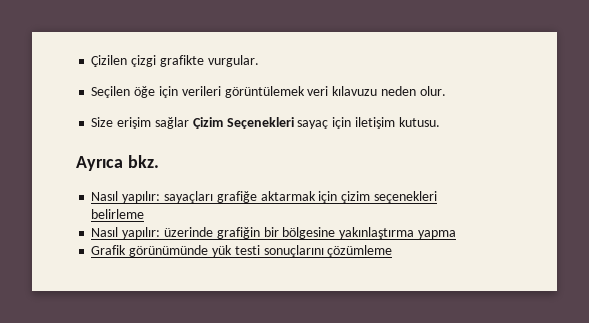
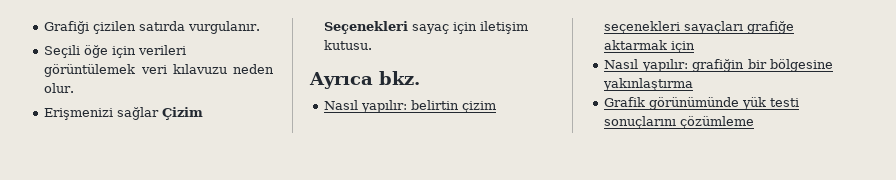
- Çizilen çizgi grafikte vurgular.
- Seçilen öğe için verileri görüntülemek veri kılavuzu neden olur.
+ Grafiği çizilen satırda vurgulanır.
+ Seçili öğe için verileri görüntülemek veri kılavuzu neden olur.
- Size erişim sağlar Çizim Seçenekleri sayaç için iletişim kutusu.
+ Erişmenizi sağlar Çizim Seçenekleri sayaç için iletişim kutusu.
- Nasıl yapılır: sayaçları grafiğe aktarmak için çizim seçenekleri belirleme
- Nasıl yapılır: üzerinde grafiğin bir bölgesine yakınlaştırma yapma
+ Nasıl yapılır: belirtin çizim seçenekleri sayaçları grafiğe aktarmak için
+ Nasıl yapılır: grafiğin bir bölgesine yakınlaştırma

